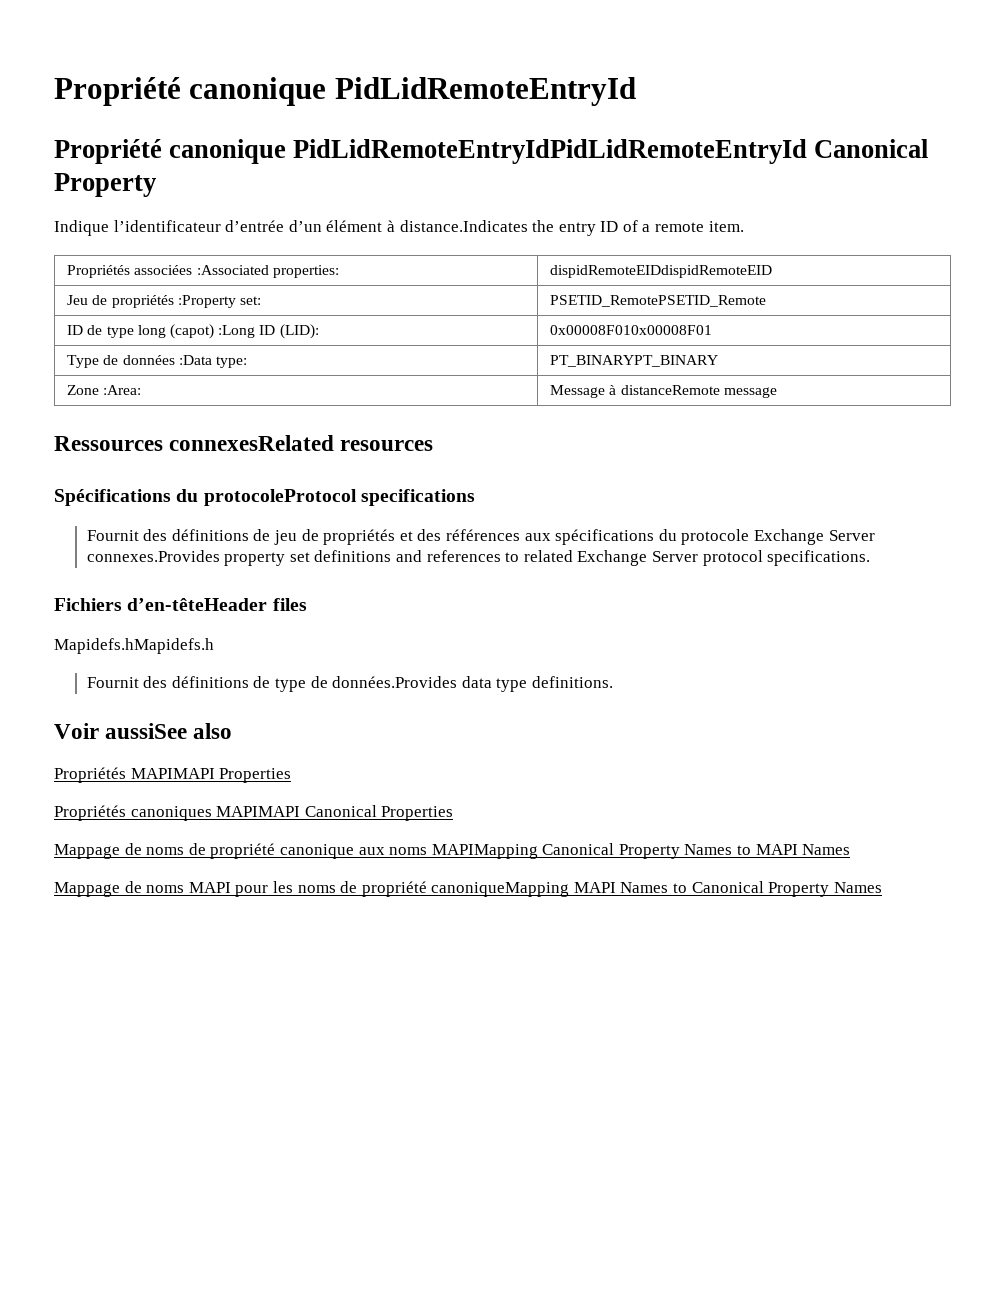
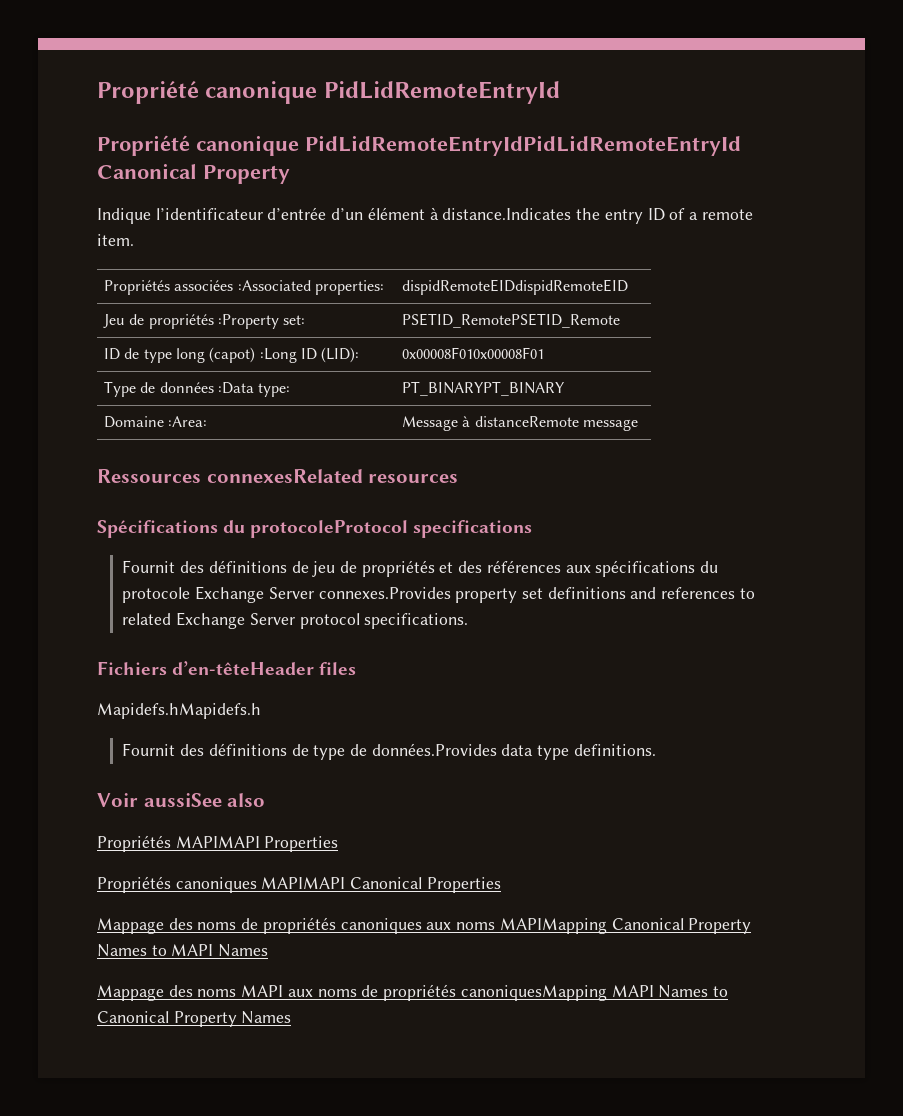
- Zone :Area: | Message à distanceRemote message
+ Domaine :Area: | Message à distanceRemote message
- Mappage de noms de propriété canonique aux noms MAPIMapping Canonical Property Names to MAPI Names
+ Mappage des noms de propriétés canoniques aux noms MAPIMapping Canonical Property Names to MAPI Names
- Mappage de noms MAPI pour les noms de propriété canoniqueMapping MAPI Names to Canonical Property Names
+ Mappage des noms MAPI aux noms de propriétés canoniquesMapping MAPI Names to Canonical Property Names

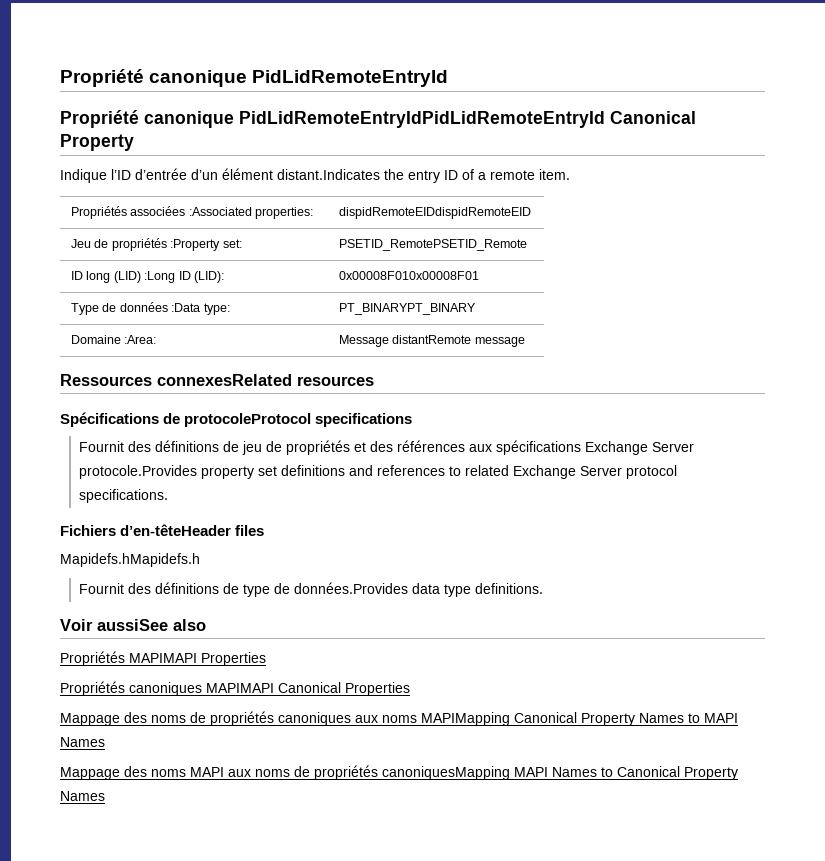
- Indique l’identificateur d’entrée d’un élément à distance.Indicates the entry ID of a remote item.
+ Indique l’ID d’entrée d’un élément distant.Indicates the entry ID of a remote item.
- ID de type long (capot) :Long ID (LID): | 0x00008F010x00008F01
+ ID long (LID) :Long ID (LID): | 0x00008F010x00008F01
- Domaine :Area: | Message à distanceRemote message
+ Domaine :Area: | Message distantRemote message
- Spécifications du protocoleProtocol specifications
+ Spécifications de protocoleProtocol specifications
- Fournit des définitions de jeu de propriétés et des références aux spécifications du protocole Exchange Server connexes.Provides property set definitions and references to related Exchange Server protocol specifications.
+ Fournit des définitions de jeu de propriétés et des références aux spécifications Exchange Server protocole.Provides property set definitions and references to related Exchange Server protocol specifications.

